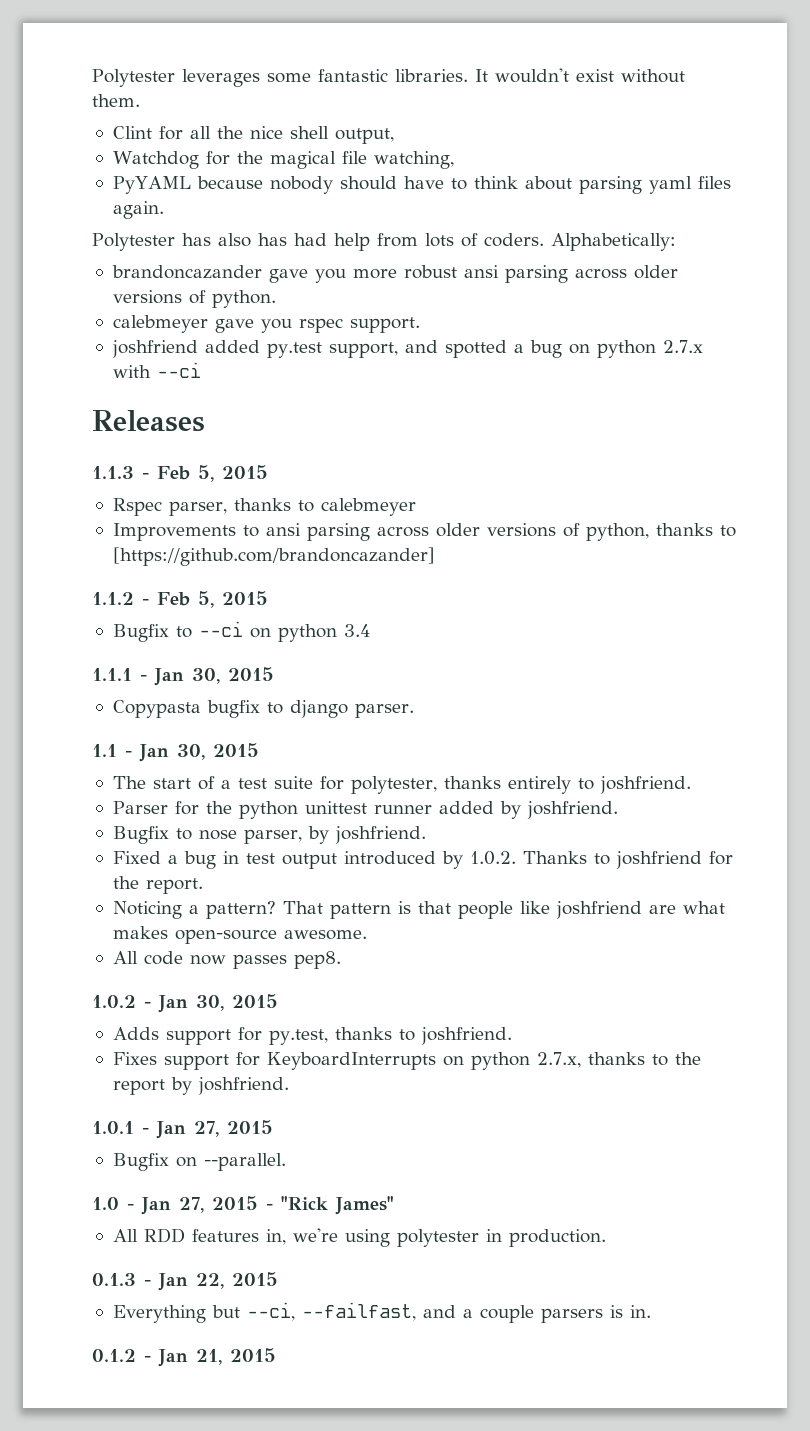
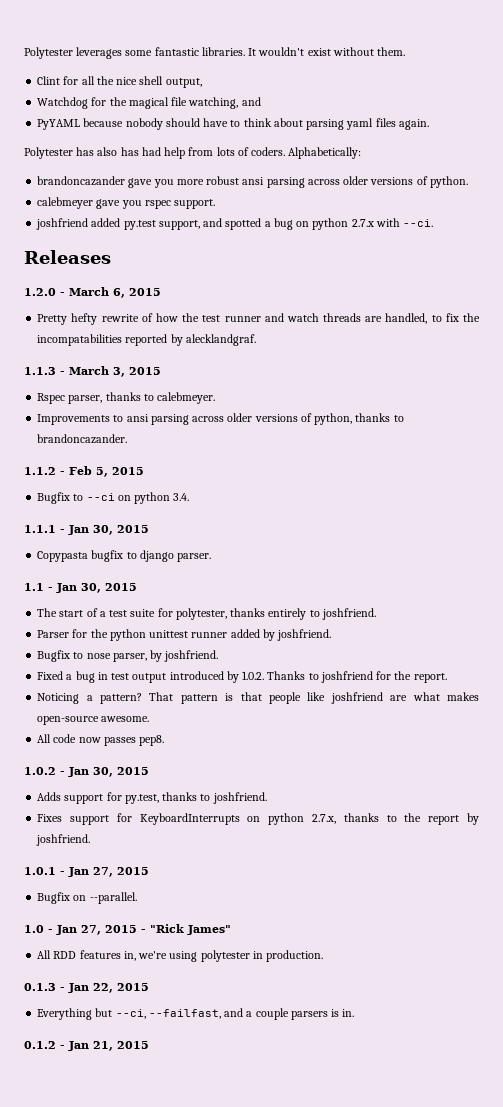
- Watchdog for the magical file watching,
+ Watchdog for the magical file watching, and
- joshfriend added py.test support, and spotted a bug on python 2.7.x with --ci
+ joshfriend added py.test support, and spotted a bug on python 2.7.x with --ci.
+ 1.2.0 - March 6, 2015
+ Pretty hefty rewrite of how the test runner and watch threads are handled, to fix the incompatabilities reported by alecklandgraf.
- 1.1.3 - Feb 5, 2015
+ 1.1.3 - March 3, 2015
- Rspec parser, thanks to calebmeyer
+ Rspec parser, thanks to calebmeyer.
- Improvements to ansi parsing across older versions of python, thanks to [https://github.com/brandoncazander]
+ Improvements to ansi parsing across older versions of python, thanks to brandoncazander.
- Bugfix to --ci on python 3.4
+ Bugfix to --ci on python 3.4.

